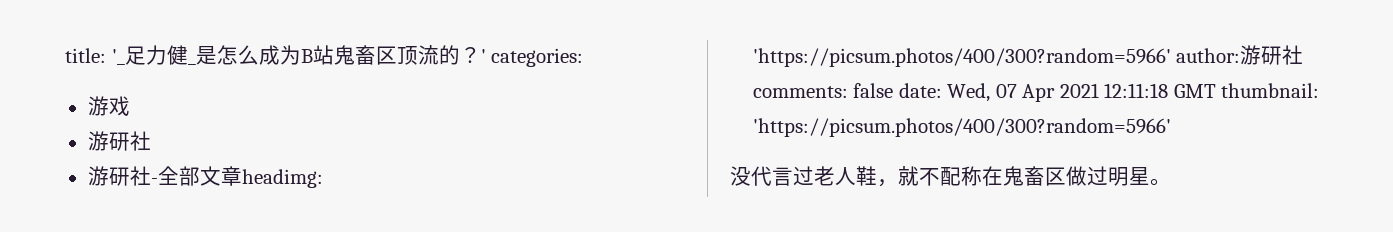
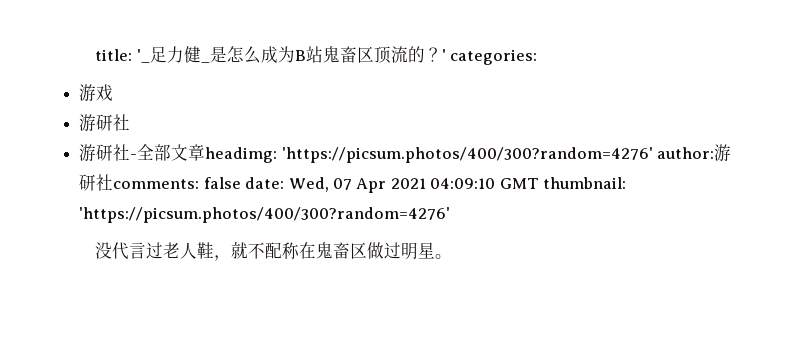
- 游研社-全部文章headimg: 'https://picsum.photos/400/300?random=5966' author:游研社comments: false date: Wed, 07 Apr 2021 12:11:18 GMT thumbnail: 'https://picsum.photos/400/300?random=5966'
+ 游研社-全部文章headimg: 'https://picsum.photos/400/300?random=4276' author:游研社comments: false date: Wed, 07 Apr 2021 04:09:10 GMT thumbnail: 'https://picsum.photos/400/300?random=4276'

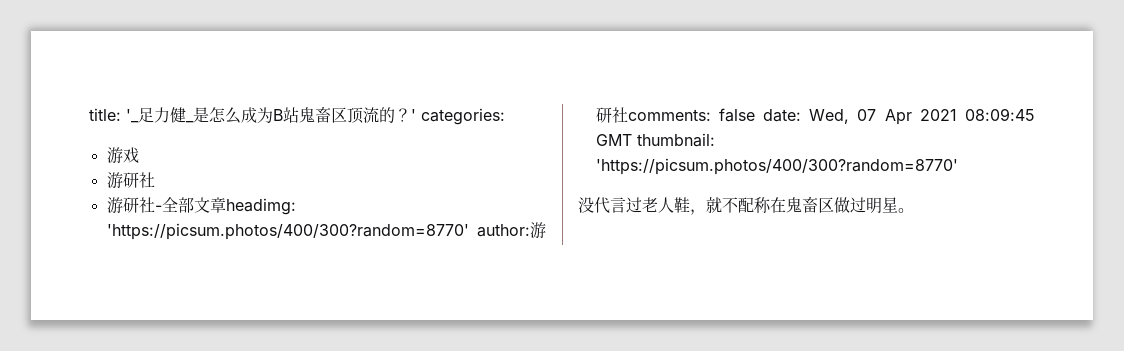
- 游研社-全部文章headimg: 'https://picsum.photos/400/300?random=4276' author:游研社comments: false date: Wed, 07 Apr 2021 04:09:10 GMT thumbnail: 'https://picsum.photos/400/300?random=4276'
+ 游研社-全部文章headimg: 'https://picsum.photos/400/300?random=8770' author:游研社comments: false date: Wed, 07 Apr 2021 08:09:45 GMT thumbnail: 'https://picsum.photos/400/300?random=8770'

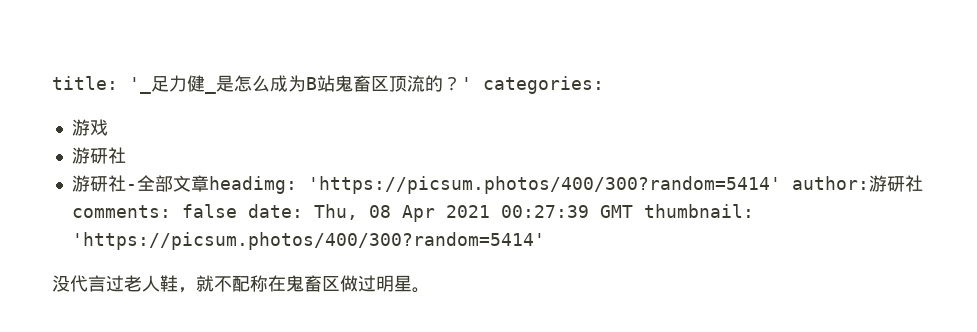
- 游研社-全部文章headimg: 'https://picsum.photos/400/300?random=8770' author:游研社comments: false date: Wed, 07 Apr 2021 08:09:45 GMT thumbnail: 'https://picsum.photos/400/300?random=8770'
+ 游研社-全部文章headimg: 'https://picsum.photos/400/300?random=5414' author:游研社comments: false date: Thu, 08 Apr 2021 00:27:39 GMT thumbnail: 'https://picsum.photos/400/300?random=5414'

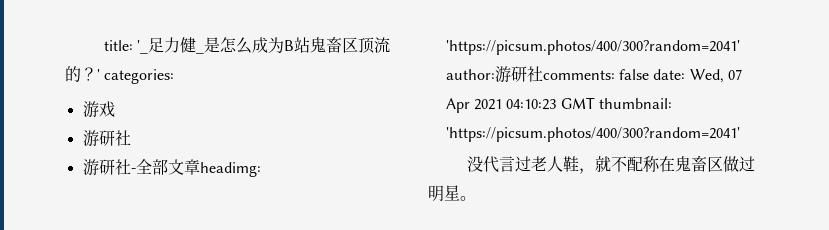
- 游研社-全部文章headimg: 'https://picsum.photos/400/300?random=5414' author:游研社comments: false date: Thu, 08 Apr 2021 00:27:39 GMT thumbnail: 'https://picsum.photos/400/300?random=5414'
+ 游研社-全部文章headimg: 'https://picsum.photos/400/300?random=2041' author:游研社comments: false date: Wed, 07 Apr 2021 04:10:23 GMT thumbnail: 'https://picsum.photos/400/300?random=2041'

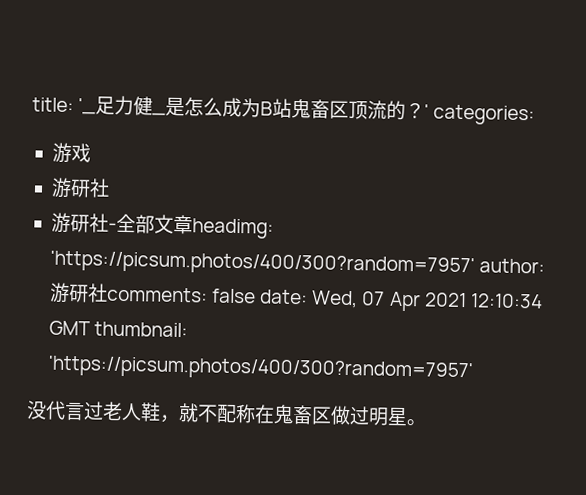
- 游研社-全部文章headimg: 'https://picsum.photos/400/300?random=2041' author:游研社comments: false date: Wed, 07 Apr 2021 04:10:23 GMT thumbnail: 'https://picsum.photos/400/300?random=2041'
+ 游研社-全部文章headimg: 'https://picsum.photos/400/300?random=7957' author:游研社comments: false date: Wed, 07 Apr 2021 12:10:34 GMT thumbnail: 'https://picsum.photos/400/300?random=7957'

